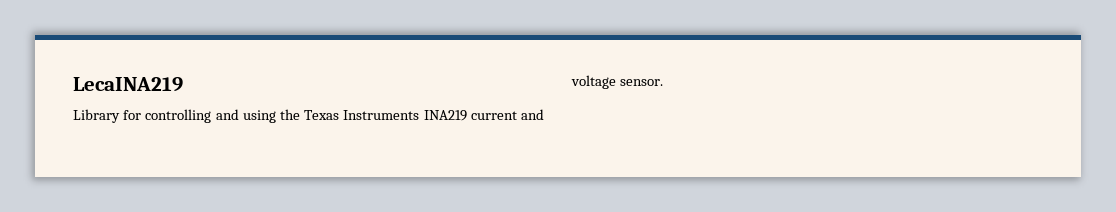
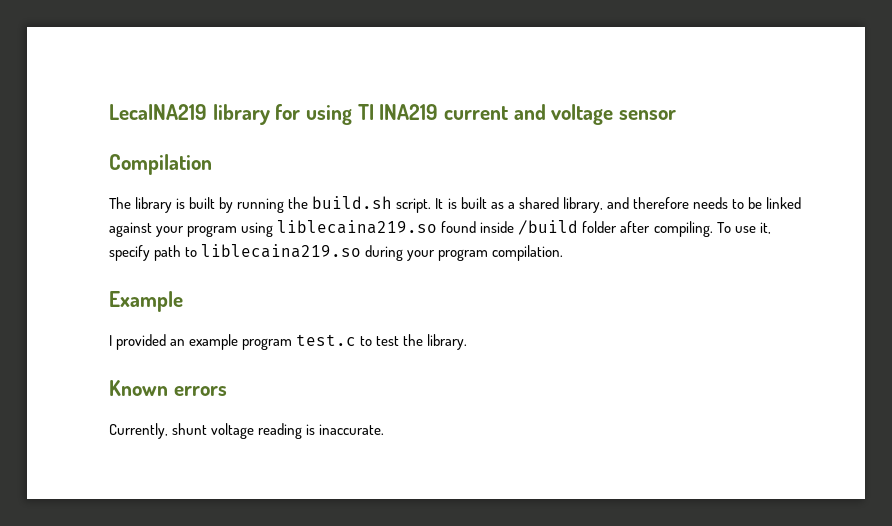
- LecaINA219
- Library for controlling and using the Texas Instruments INA219 current and voltage sensor.
+ LecaINA219 library for using TI INA219 current and voltage sensor
+ Compilation
+ The library is built by running the build.sh script. It is built as a shared library, and therefore needs to be linked against your program using liblecaina219.so found inside /build folder after compiling. To use it, specify path to liblecaina219.so during your program compilation.
+ Example
+ I provided an example program test.c to test the library.
+ Known errors
+ Currently, shunt voltage reading is inaccurate.

